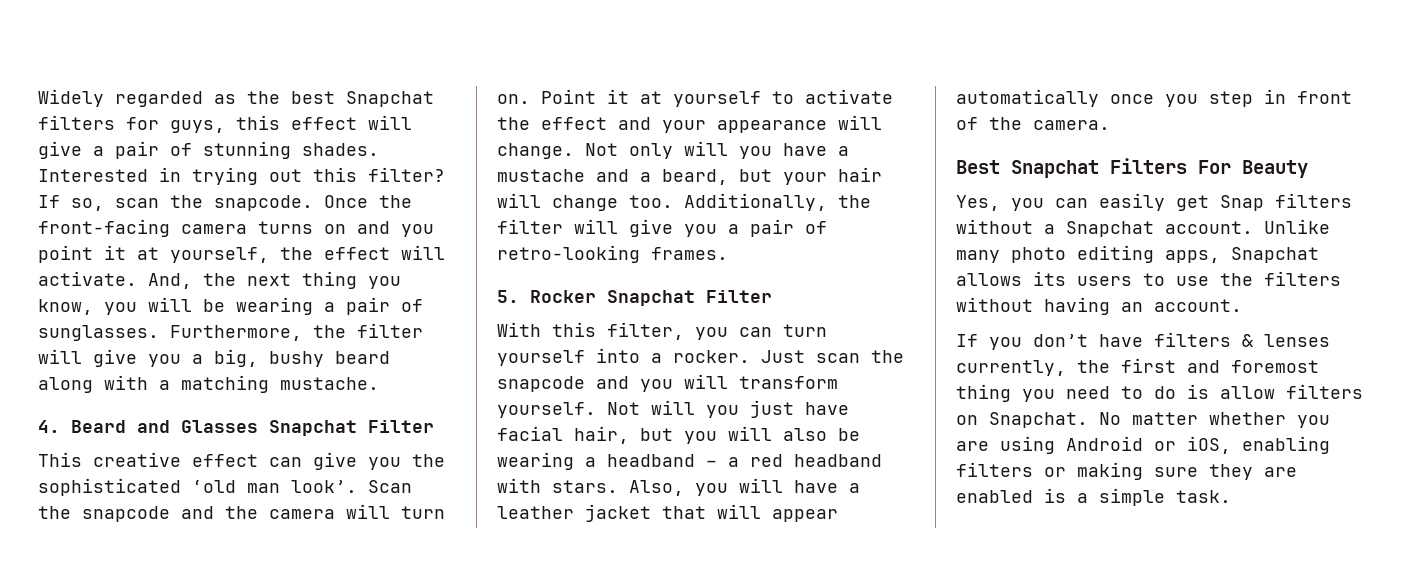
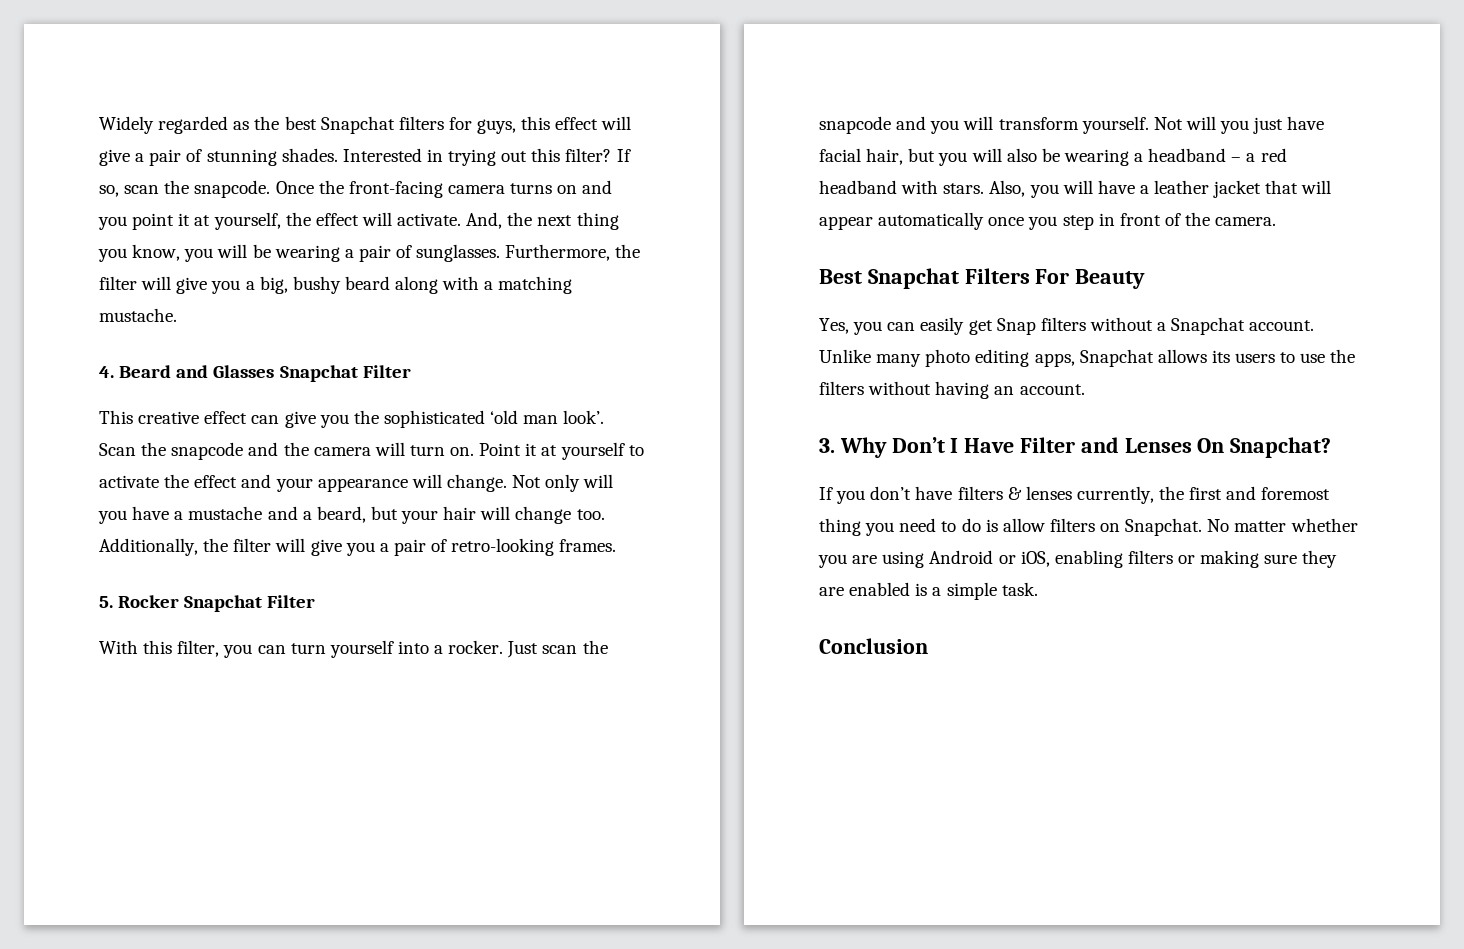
+ 3. Why Don’t I Have Filter and Lenses On Snapchat?
+ Conclusion

